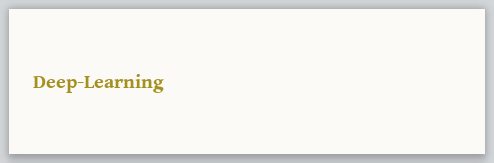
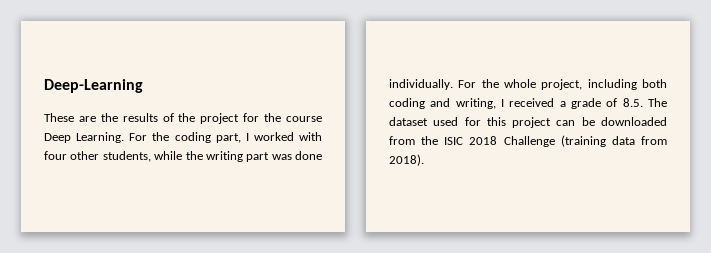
+ These are the results of the project for the course Deep Learning. For the coding part, I worked with four other students, while the writing part was done individually. For the whole project, including both coding and writing, I received a grade of 8.5. The dataset used for this project can be downloaded from the ISIC 2018 Challenge (training data from 2018).

